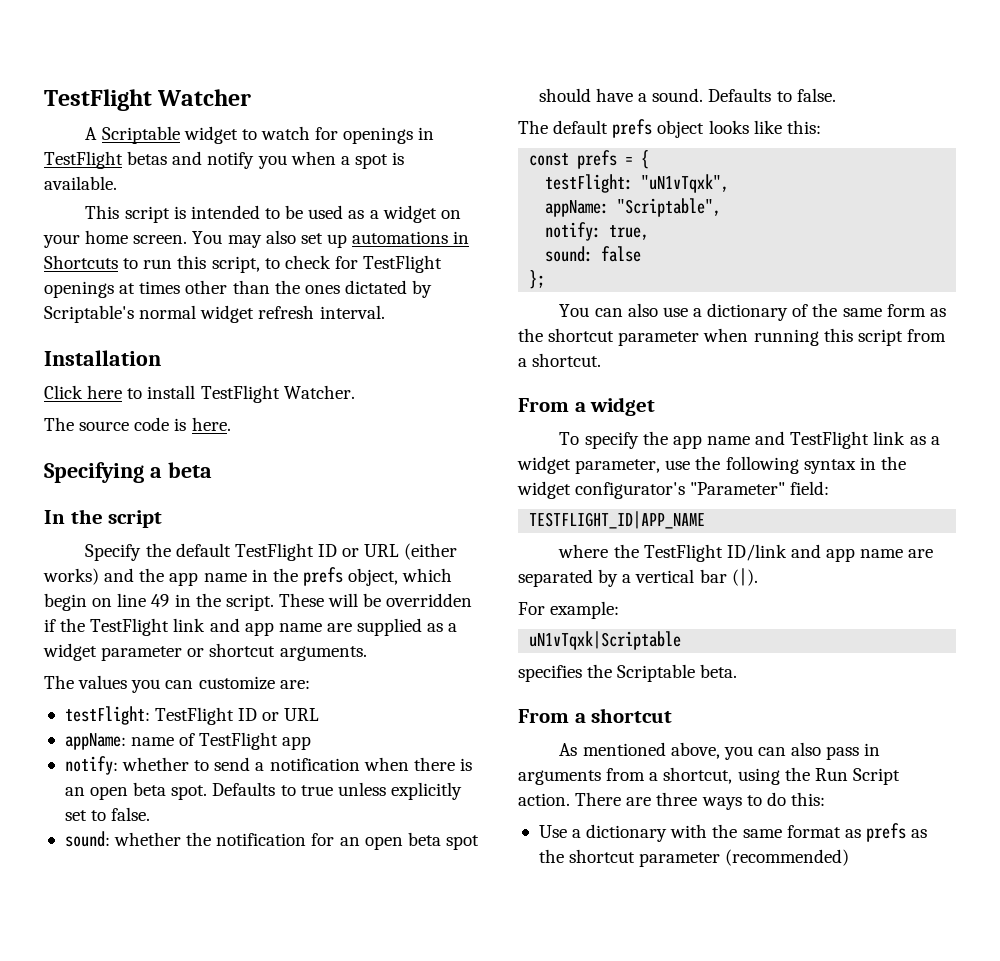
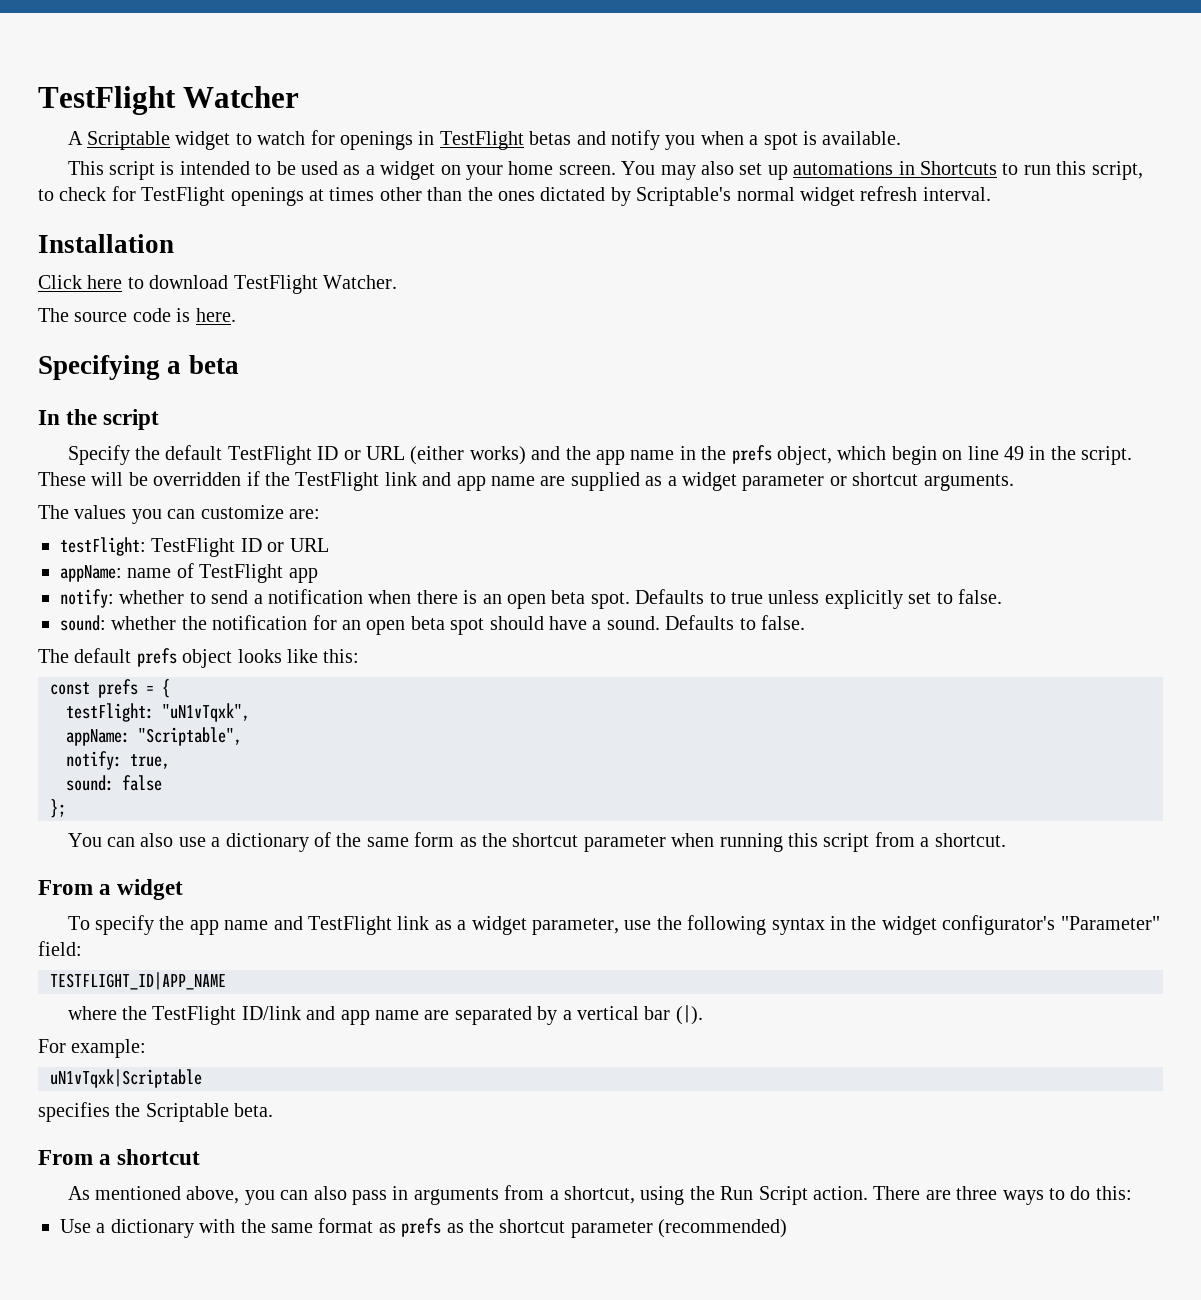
- Click here to install TestFlight Watcher.
+ Click here to download TestFlight Watcher.

